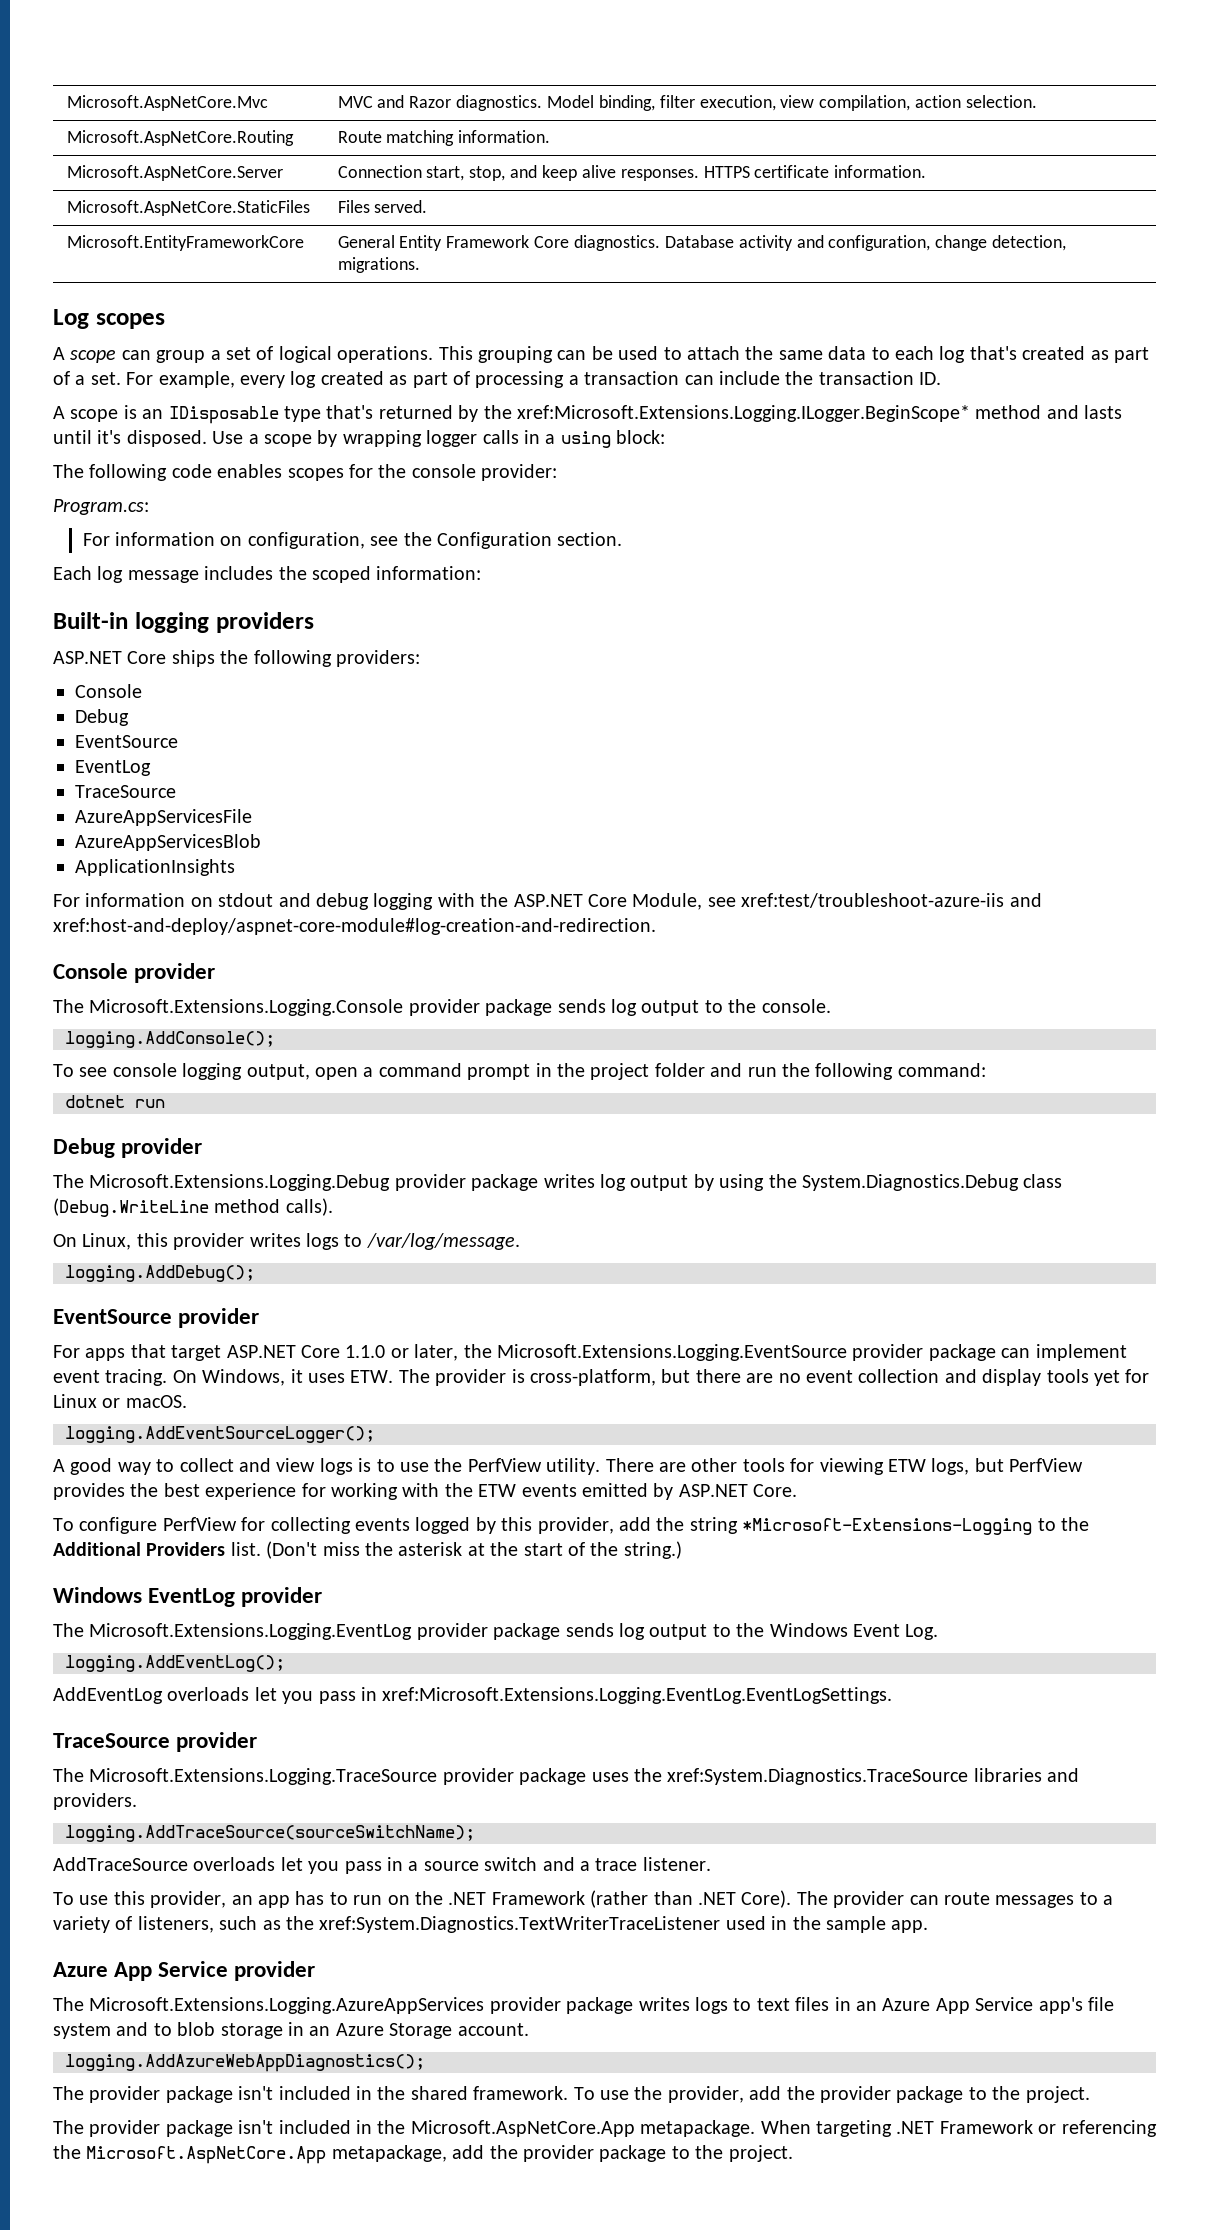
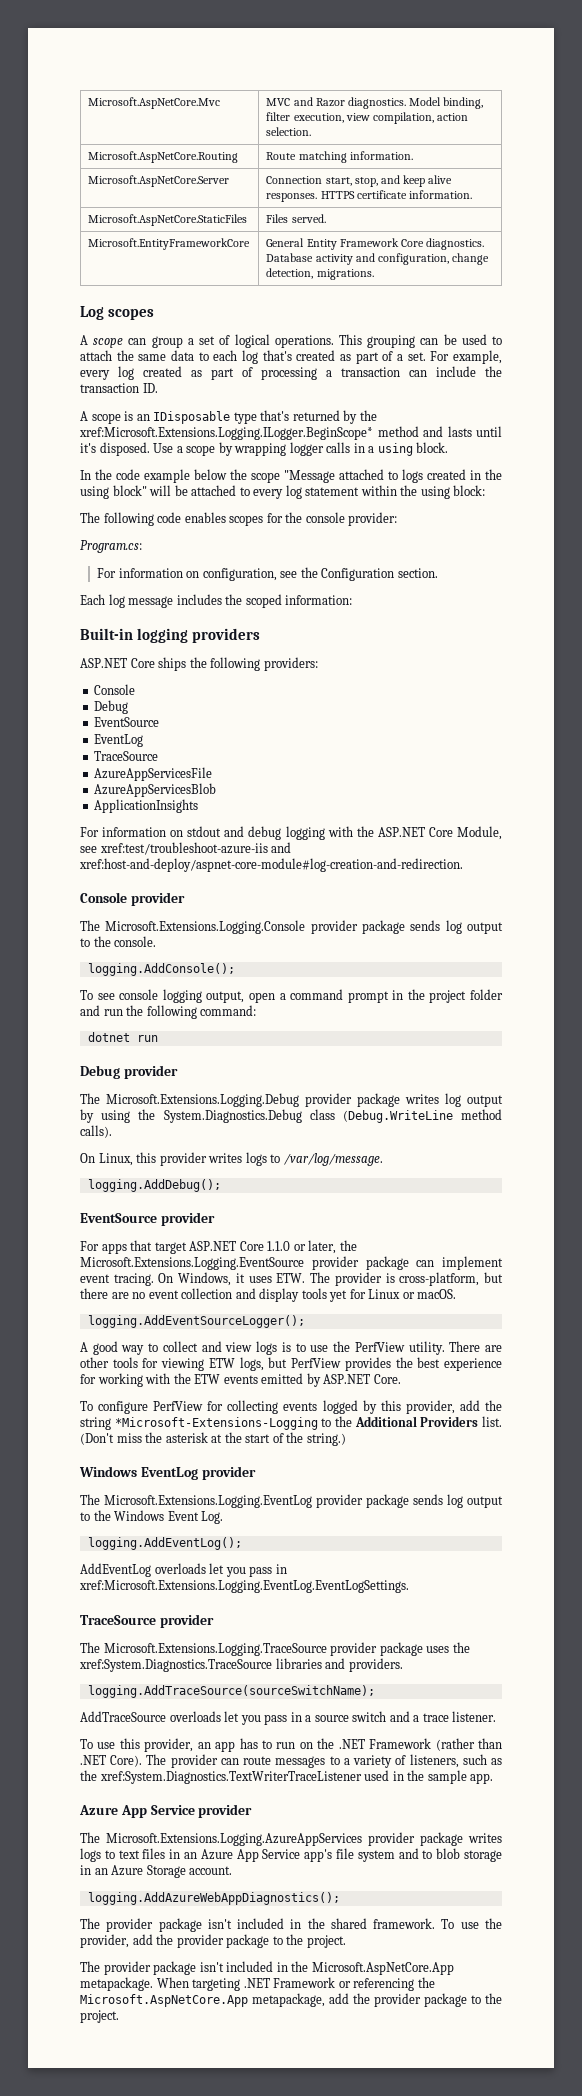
- Use a scope by wrapping logger calls in a using block:
+ Use a scope by wrapping logger calls in a using block.
+ In the code example below the scope "Message attached to logs created in the using block" will be attached to every log statement within the using block:

